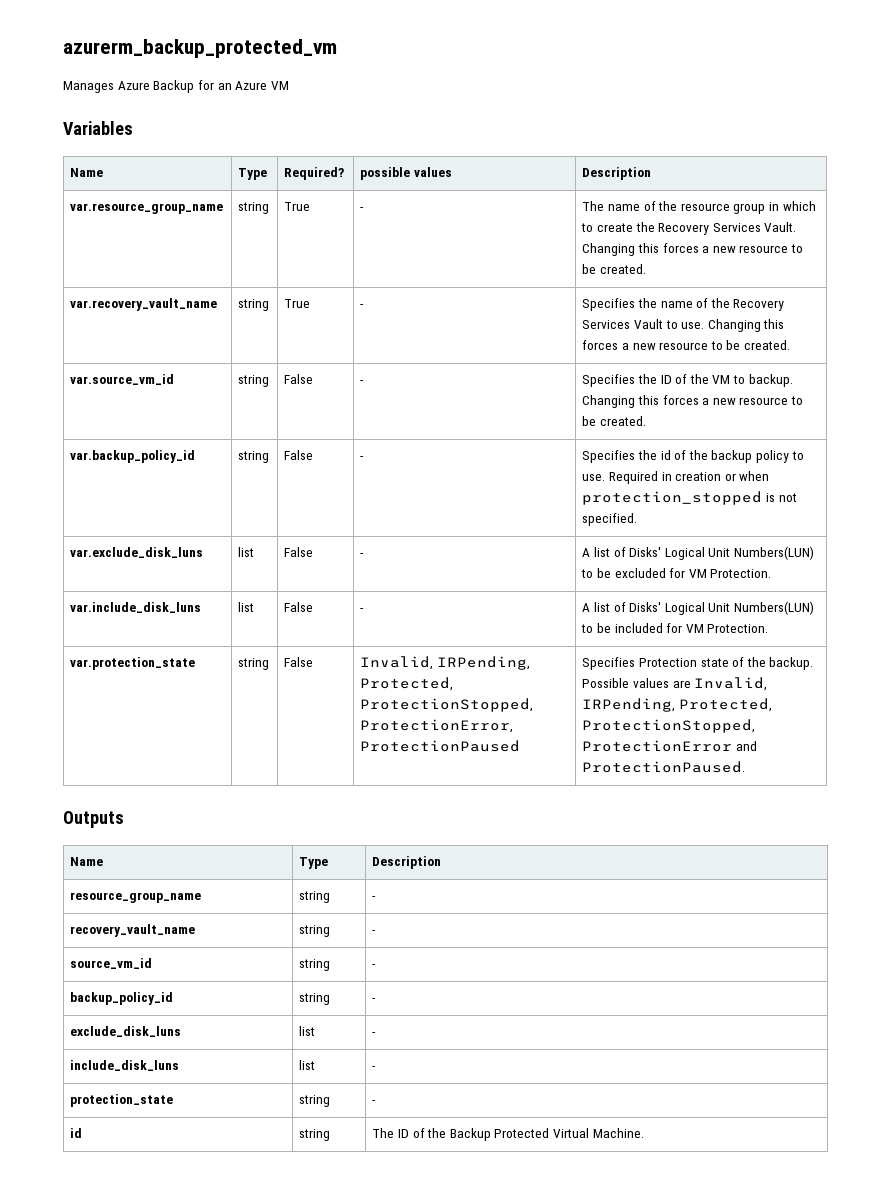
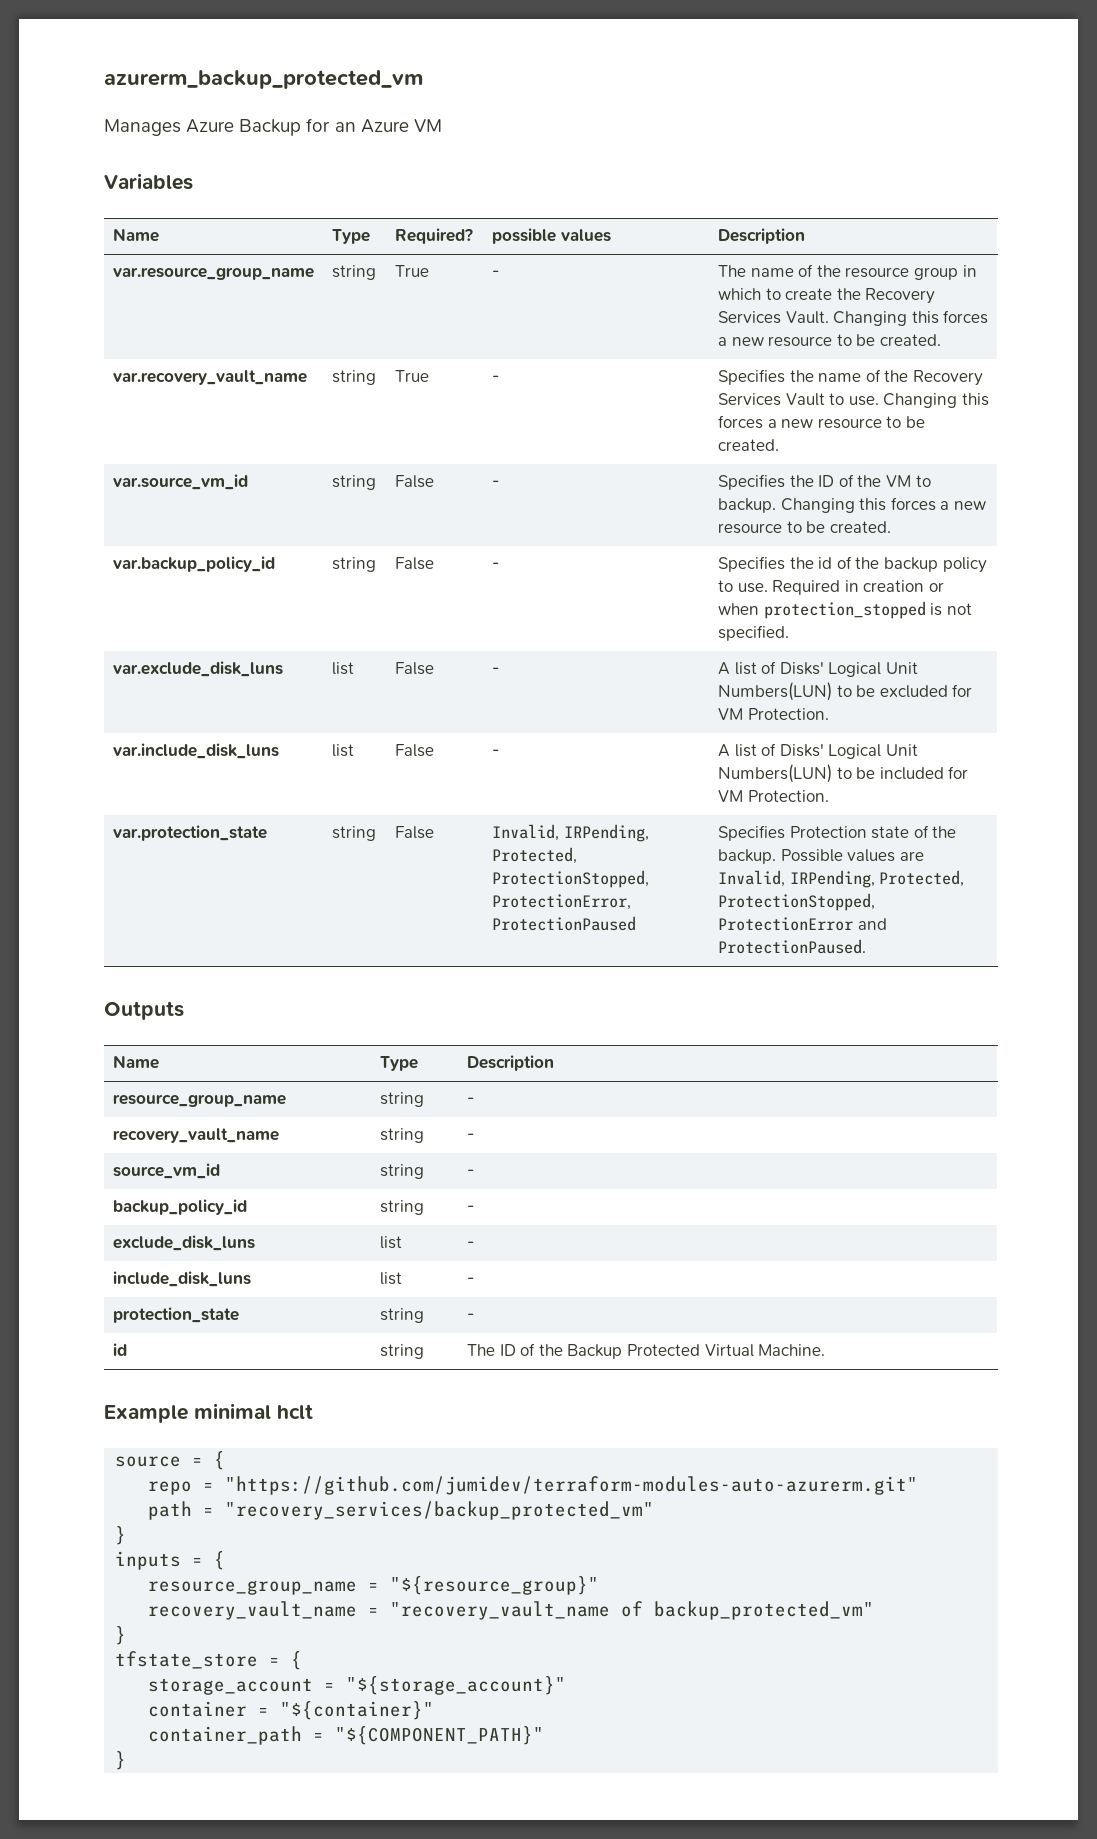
+ Example minimal hclt
+ source = {
+ repo = "https://github.com/jumidev/terraform-modules-auto-azurerm.git"
+ path = "recovery_services/backup_protected_vm"
+ }
+ inputs = {
+ resource_group_name = "${resource_group}"
+ recovery_vault_name = "recovery_vault_name of backup_protected_vm"
+ }
+ tfstate_store = {
+ storage_account = "${storage_account}"
+ container = "${container}"
+ container_path = "${COMPONENT_PATH}"
+ }

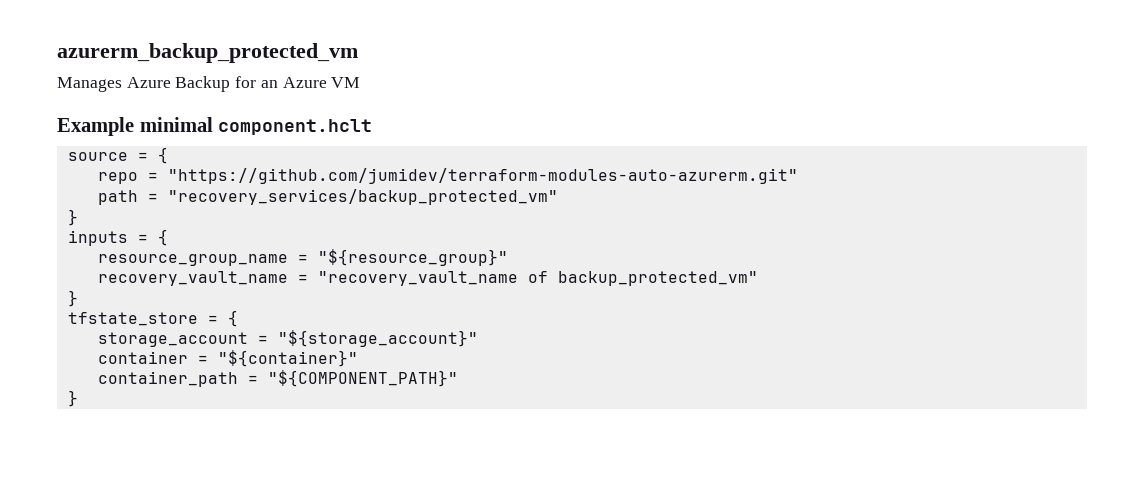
- Variables
- Name | Type | Required? | possible values | Description
- var.resource_group_name | string | True | - | The name of the resource group in which to create the Recovery Services Vault. Changing this forces a new resource to be created.
- var.recovery_vault_name | string | True | - | Specifies the name of the Recovery Services Vault to use. Changing this forces a new resource to be created.
- var.source_vm_id | string | False | - | Specifies the ID of the VM to backup. Changing this forces a new resource to be created.
- var.backup_policy_id | string | False | - | Specifies the id of the backup policy to use. Required in creation or when protection_stopped is not specified.
- var.exclude_disk_luns | list | False | - | A list of Disks' Logical Unit Numbers(LUN) to be excluded for VM Protection.
- var.include_disk_luns | list | False | - | A list of Disks' Logical Unit Numbers(LUN) to be included for VM Protection.
- var.protection_state | string | False | Invalid, IRPending, Protected, ProtectionStopped, ProtectionError, ProtectionPaused | Specifies Protection state of the backup. Possible values are Invalid, IRPending, Protected, ProtectionStopped, ProtectionError and ProtectionPaused.
- Outputs
- Name | Type | Description
- resource_group_name | string | -
- recovery_vault_name | string | -
- source_vm_id | string | -
- backup_policy_id | string | -
- exclude_disk_luns | list | -
- include_disk_luns | list | -
- protection_state | string | -
- id | string | The ID of the Backup Protected Virtual Machine.
- Example minimal hclt
+ Example minimal component.hclt

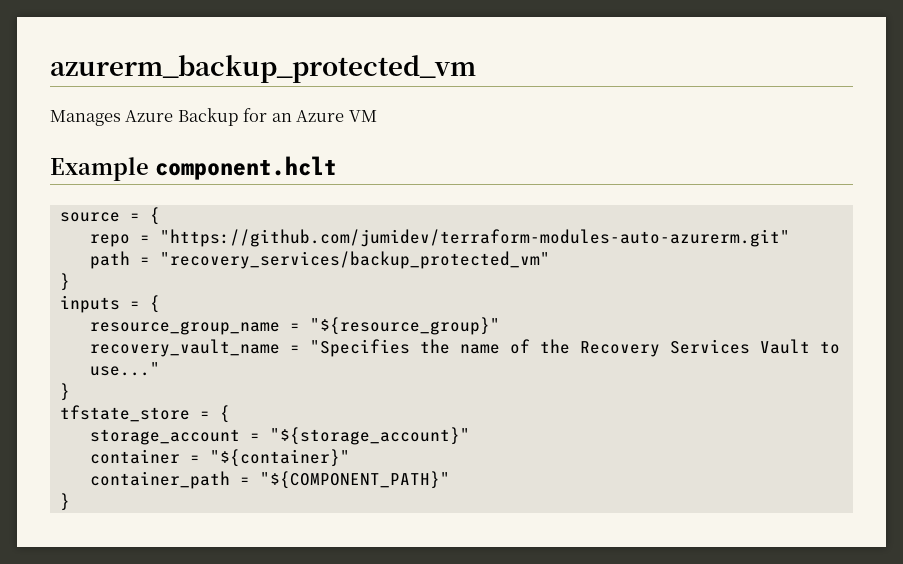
- Example minimal component.hclt
+ Example component.hclt
- recovery_vault_name = "recovery_vault_name of backup_protected_vm"
+ recovery_vault_name = "Specifies the name of the Recovery Services Vault to use..."

